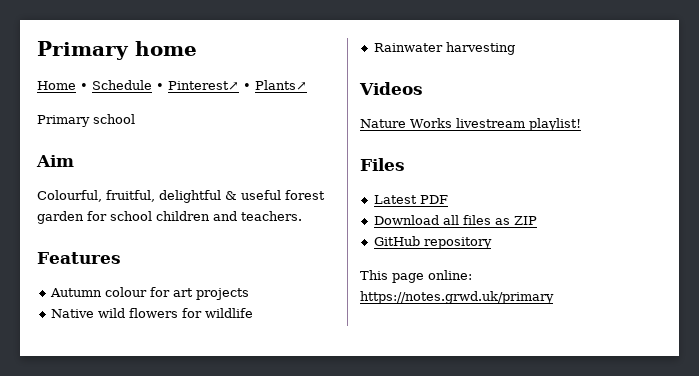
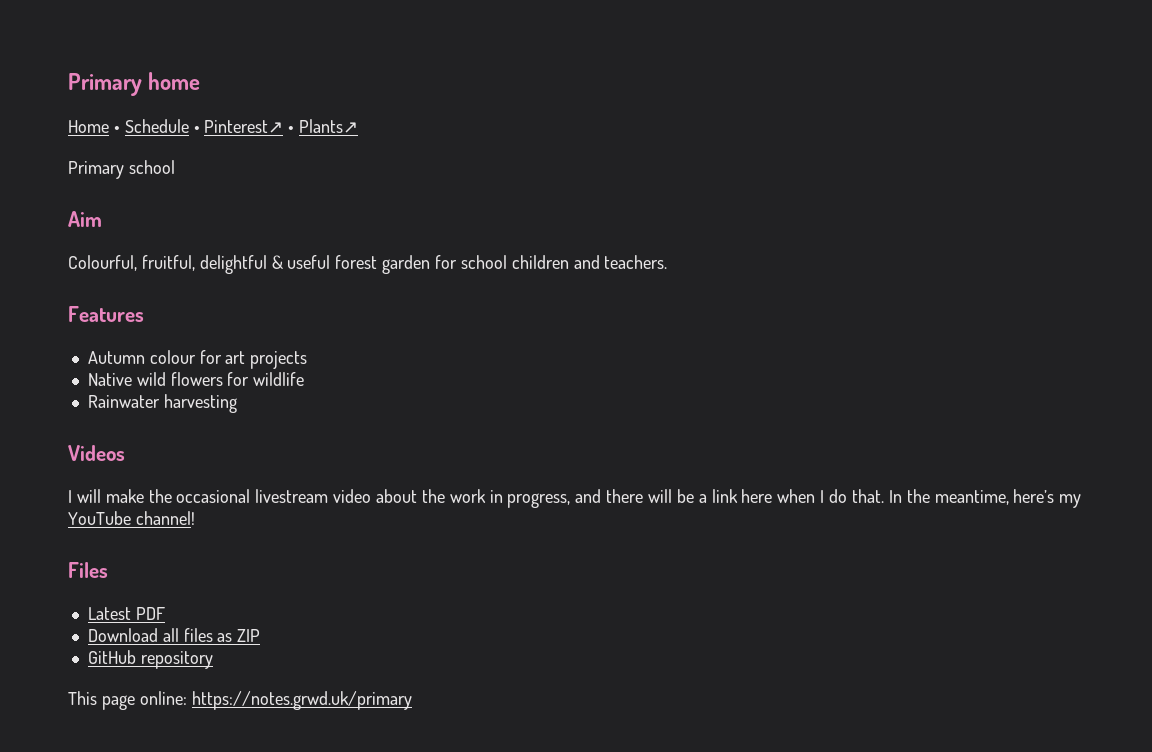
- Nature Works livestream playlist!
+ I will make the occasional livestream video about the work in progress, and there will be a link here when I do that. In the meantime, here’s my YouTube channel!

